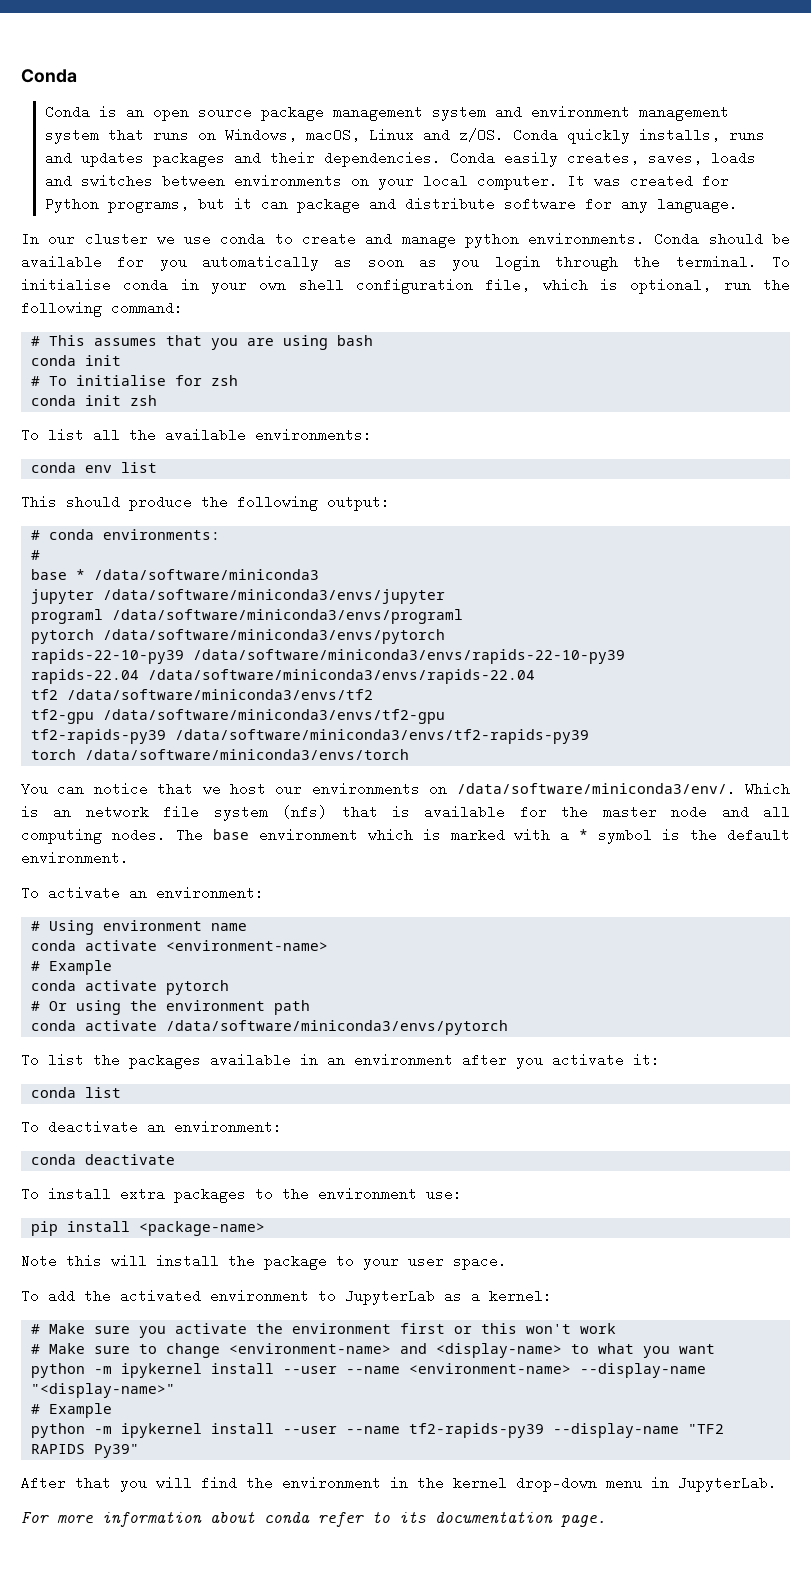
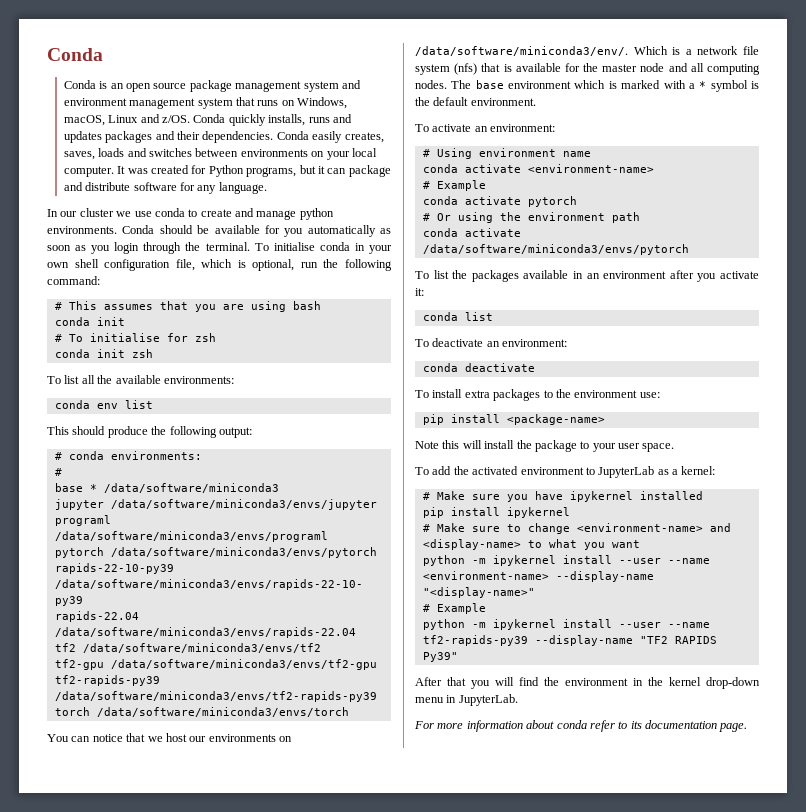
- Which is an network file system (nfs) that is available for the master node and all computing nodes.
+ Which is a network file system (nfs) that is available for the master node and all computing nodes.
- # Make sure you activate the environment first or this won't work
+ # Make sure you have ipykernel installed
+ pip install ipykernel

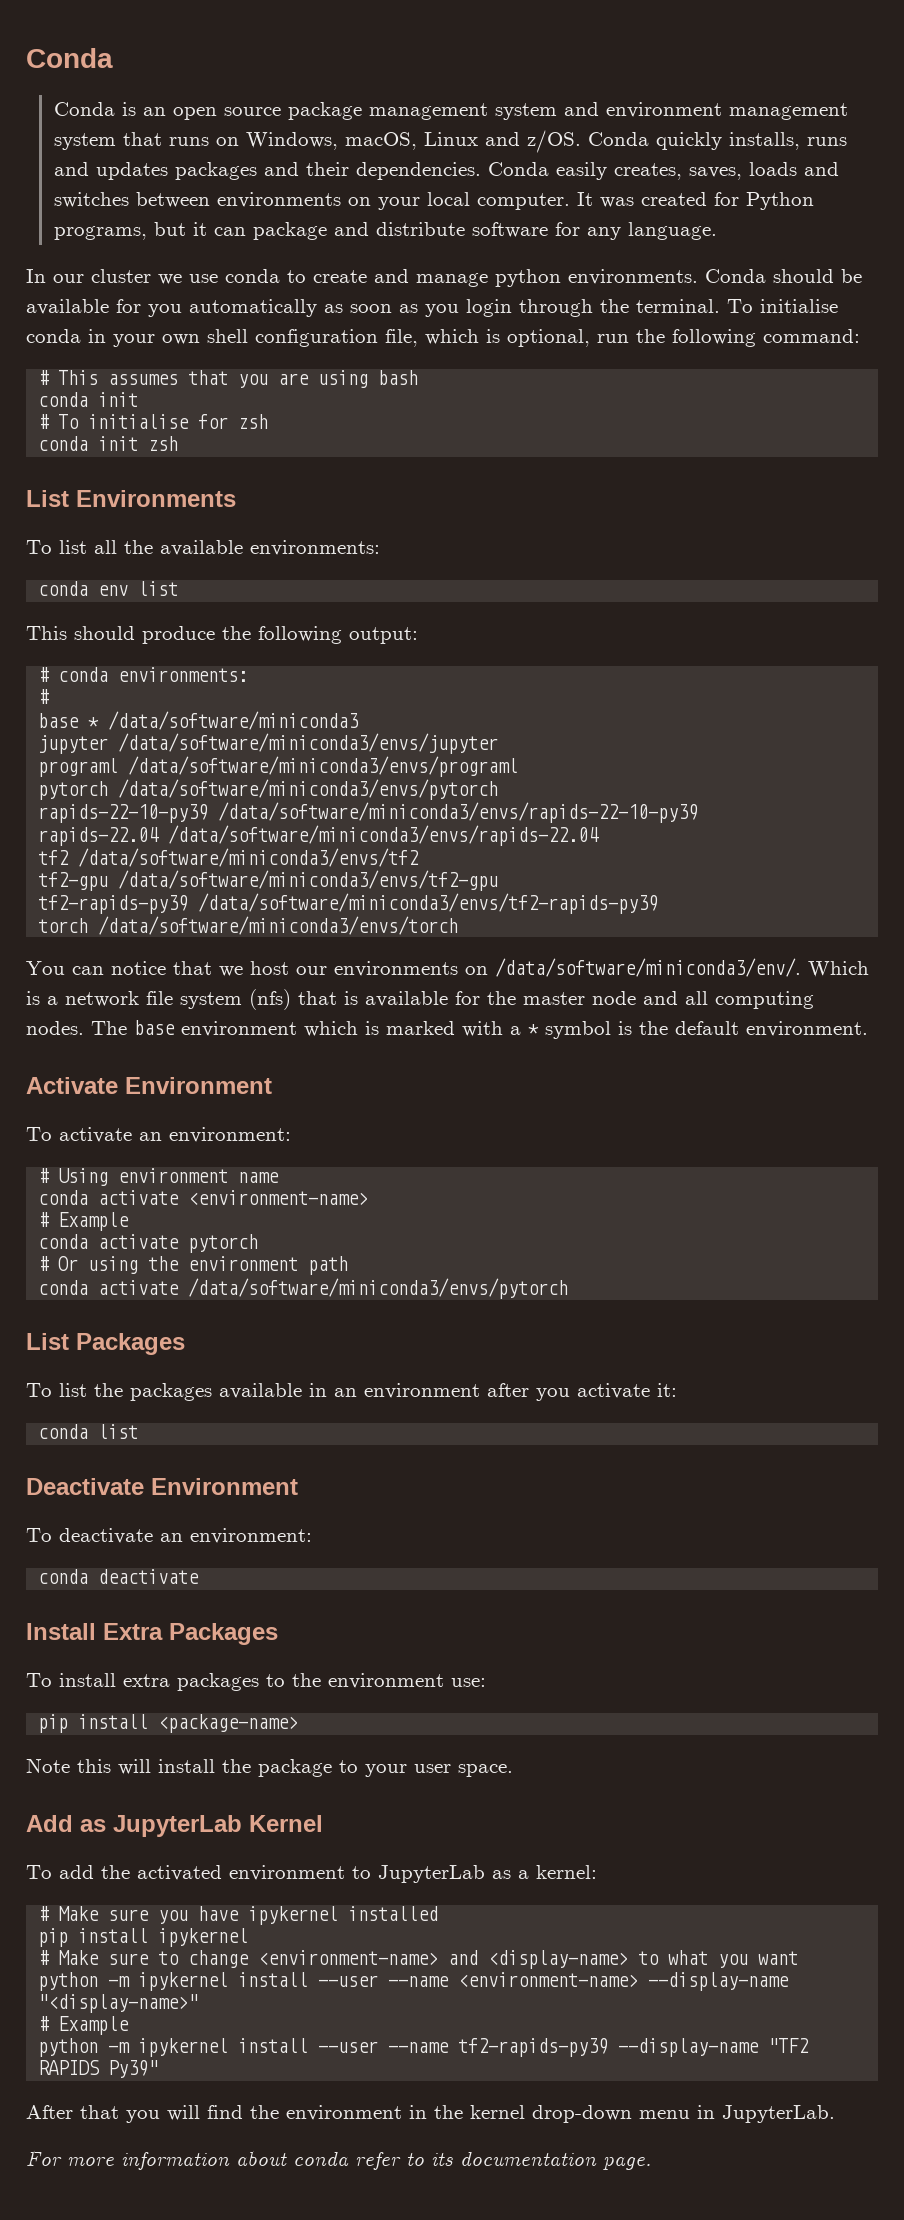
+ List Environments
+ Activate Environment
+ List Packages
+ Deactivate Environment
+ Install Extra Packages
+ Add as JupyterLab Kernel

